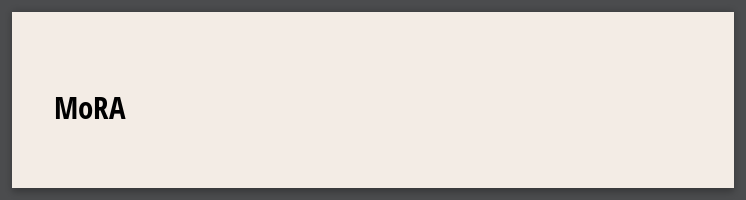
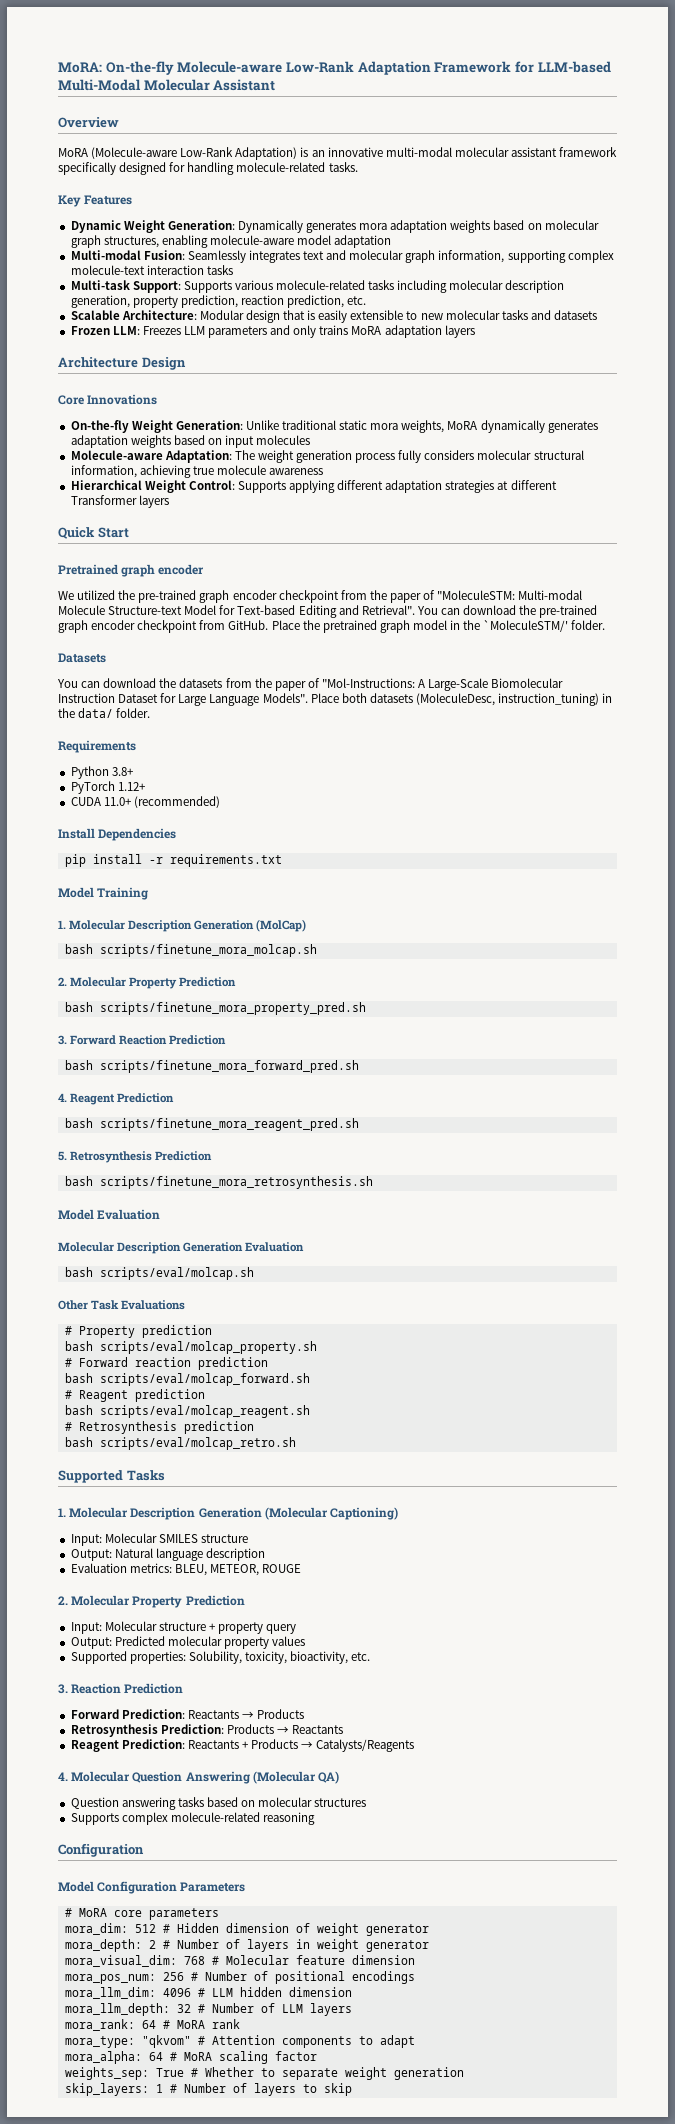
- MoRA
+ MoRA: On-the-fly Molecule-aware Low-Rank Adaptation Framework for LLM-based Multi-Modal Molecular Assistant
+ Overview
+ MoRA (Molecule-aware Low-Rank Adaptation) is an innovative multi-modal molecular assistant framework specifically designed for handling molecule-related tasks.
+ Key Features
+ Dynamic Weight Generation: Dynamically generates mora adaptation weights based on molecular graph structures, enabling molecule-aware model adaptation
+ Multi-modal Fusion: Seamlessly integrates text and molecular graph information, supporting complex molecule-text interaction tasks
+ Multi-task Support: Supports various molecule-related tasks including molecular description generation, property prediction, reaction prediction, etc.
+ Scalable Architecture: Modular design that is easily extensible to new molecular tasks and datasets
+ Frozen LLM: Freezes LLM parameters and only trains MoRA adaptation layers
+ Architecture Design
+ Core Innovations
+ On-the-fly Weight Generation: Unlike traditional static mora weights, MoRA dynamically generates adaptation weights based on input molecules
+ Molecule-aware Adaptation: The weight generation process fully considers molecular structural information, achieving true molecule awareness
+ Hierarchical Weight Control: Supports applying different adaptation strategies at different Transformer layers
+ Quick Start
+ Pretrained graph encoder
+ We utilized the pre-trained graph encoder checkpoint from the paper of "MoleculeSTM: Multi-modal Molecule Structure-text Model for Text-based Editing and Retrieval". You can download the pre-trained graph encoder checkpoint from GitHub. Place the pretrained graph model in the `MoleculeSTM/' folder.
+ Datasets
+ You can download the datasets from the paper of "Mol-Instructions: A Large-Scale Biomolecular Instruction Dataset for Large Language Models". Place both datasets (MoleculeDesc, instruction_tuning) in the data/ folder.
+ Requirements
+ Python 3.8+
+ PyTorch 1.12+
+ CUDA 11.0+ (recommended)
+ Install Dependencies
+ pip install -r requirements.txt
+ Model Training
+ 1. Molecular Description Generation (MolCap)
+ bash scripts/finetune_mora_molcap.sh
+ 2. Molecular Property Prediction
+ bash scripts/finetune_mora_property_pred.sh
+ 3. Forward Reaction Prediction
+ bash scripts/finetune_mora_forward_pred.sh
+ 4. Reagent Prediction
+ bash scripts/finetune_mora_reagent_pred.sh
+ 5. Retrosynthesis Prediction
+ bash scripts/finetune_mora_retrosynthesis.sh
+ Model Evaluation
+ Molecular Description Generation Evaluation
+ bash scripts/eval/molcap.sh
+ Other Task Evaluations
+ # Property prediction
+ bash scripts/eval/molcap_property.sh
+ # Forward reaction prediction
+ bash scripts/eval/molcap_forward.sh
+ # Reagent prediction
+ bash scripts/eval/molcap_reagent.sh
+ # Retrosynthesis prediction
+ bash scripts/eval/molcap_retro.sh
+ Supported Tasks
+ 1. Molecular Description Generation (Molecular Captioning)
+ Input: Molecular SMILES structure
+ Output: Natural language description
+ Evaluation metrics: BLEU, METEOR, ROUGE
+ 2. Molecular Property Prediction
+ Input: Molecular structure + property query
+ Output: Predicted molecular property values
+ Supported properties: Solubility, toxicity, bioactivity, etc.
+ 3. Reaction Prediction
+ Forward Prediction: Reactants → Products
+ Retrosynthesis Prediction: Products → Reactants
+ Reagent Prediction: Reactants + Products → Catalysts/Reagents
+ 4. Molecular Question Answering (Molecular QA)
+ Question answering tasks based on molecular structures
+ Supports complex molecule-related reasoning
+ Configuration
+ Model Configuration Parameters
+ # MoRA core parameters
+ mora_dim: 512 # Hidden dimension of weight generator
+ mora_depth: 2 # Number of layers in weight generator
+ mora_visual_dim: 768 # Molecular feature dimension
+ mora_pos_num: 256 # Number of positional encodings
+ mora_llm_dim: 4096 # LLM hidden dimension
+ mora_llm_depth: 32 # Number of LLM layers
+ mora_rank: 64 # MoRA rank
+ mora_type: "qkvom" # Attention components to adapt
+ mora_alpha: 64 # MoRA scaling factor
+ weights_sep: True # Whether to separate weight generation
+ skip_layers: 1 # Number of layers to skip

